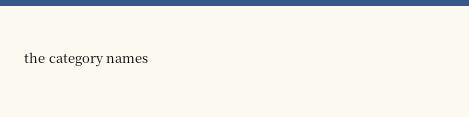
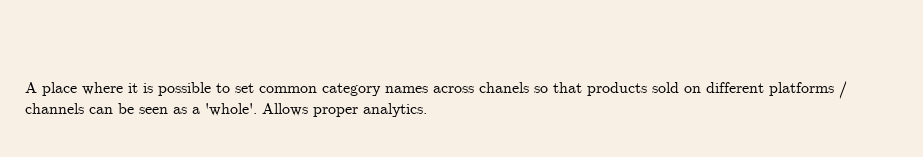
- the category names
+ A place where it is possible to set common category names across chanels so that products sold on different platforms / channels can be seen as a 'whole'. Allows proper analytics.

